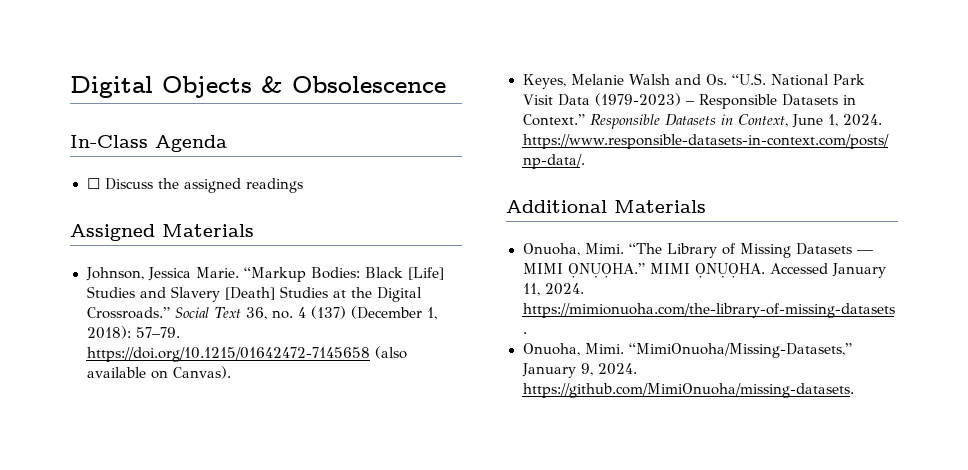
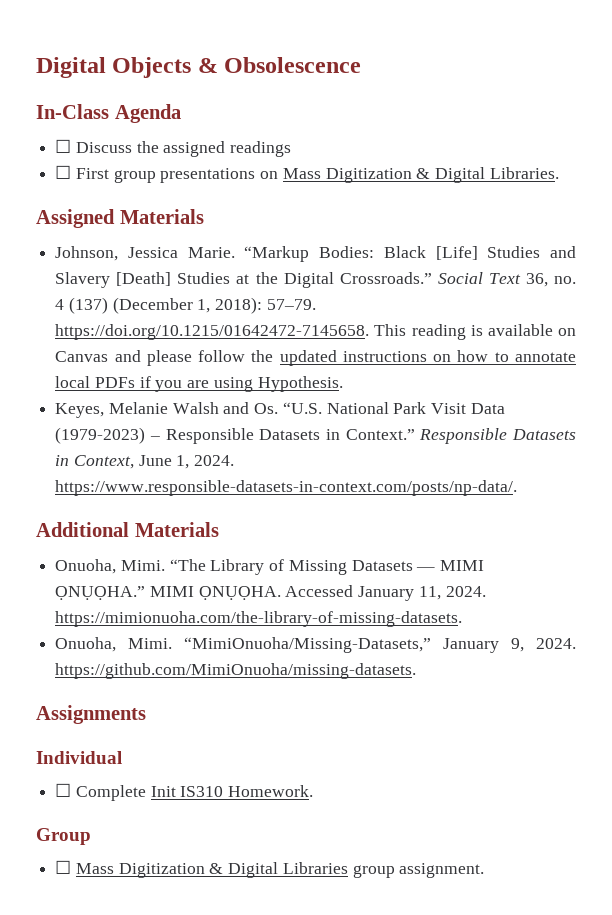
+ ☐ First group presentations on Mass Digitization & Digital Libraries.
- Social Text 36, no. 4 (137) (December 1, 2018): 57–79. https://doi.org/10.1215/01642472-7145658 (also available on Canvas).
+ Social Text 36, no. 4 (137) (December 1, 2018): 57–79. https://doi.org/10.1215/01642472-7145658. This reading is available on Canvas and please follow the updated instructions on how to annotate local PDFs if you are using Hypothesis.
+ Assignments
+ Individual
+ ☐ Complete Init IS310 Homework.
+ Group
+ ☐ Mass Digitization & Digital Libraries group assignment.

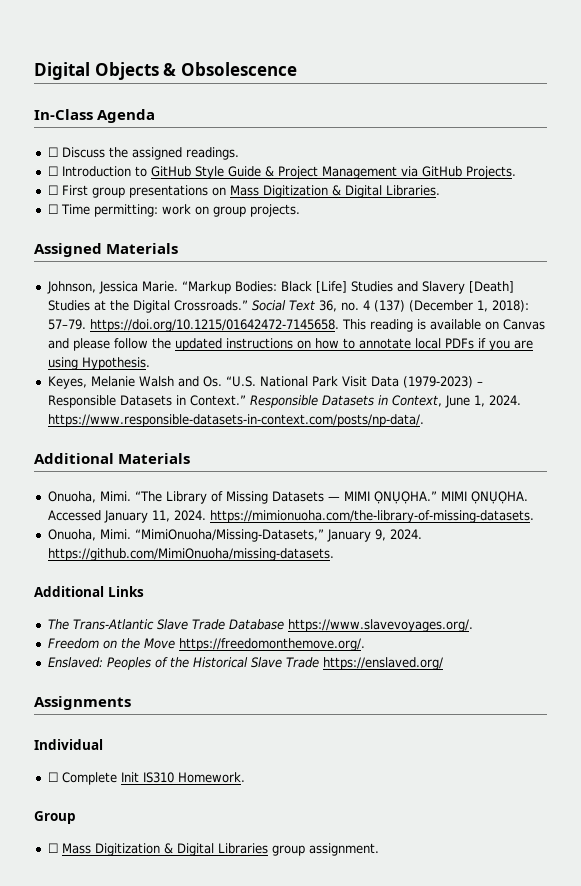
- ☐ Discuss the assigned readings
+ ☐ Discuss the assigned readings.
+ ☐ Introduction to GitHub Style Guide & Project Management via GitHub Projects.
+ ☐ Time permitting: work on group projects.
+ Additional Links
+ The Trans-Atlantic Slave Trade Database https://www.slavevoyages.org/.
+ Freedom on the Move https://freedomonthemove.org/.
+ Enslaved: Peoples of the Historical Slave Trade https://enslaved.org/

